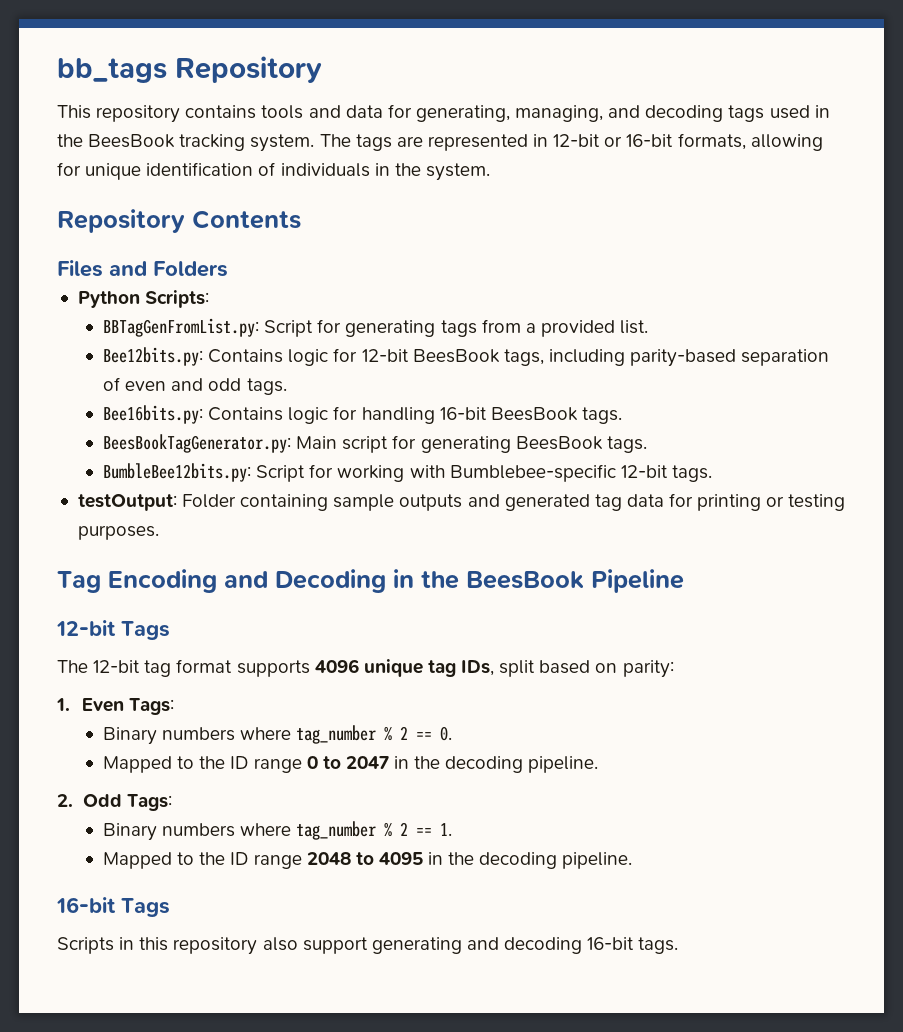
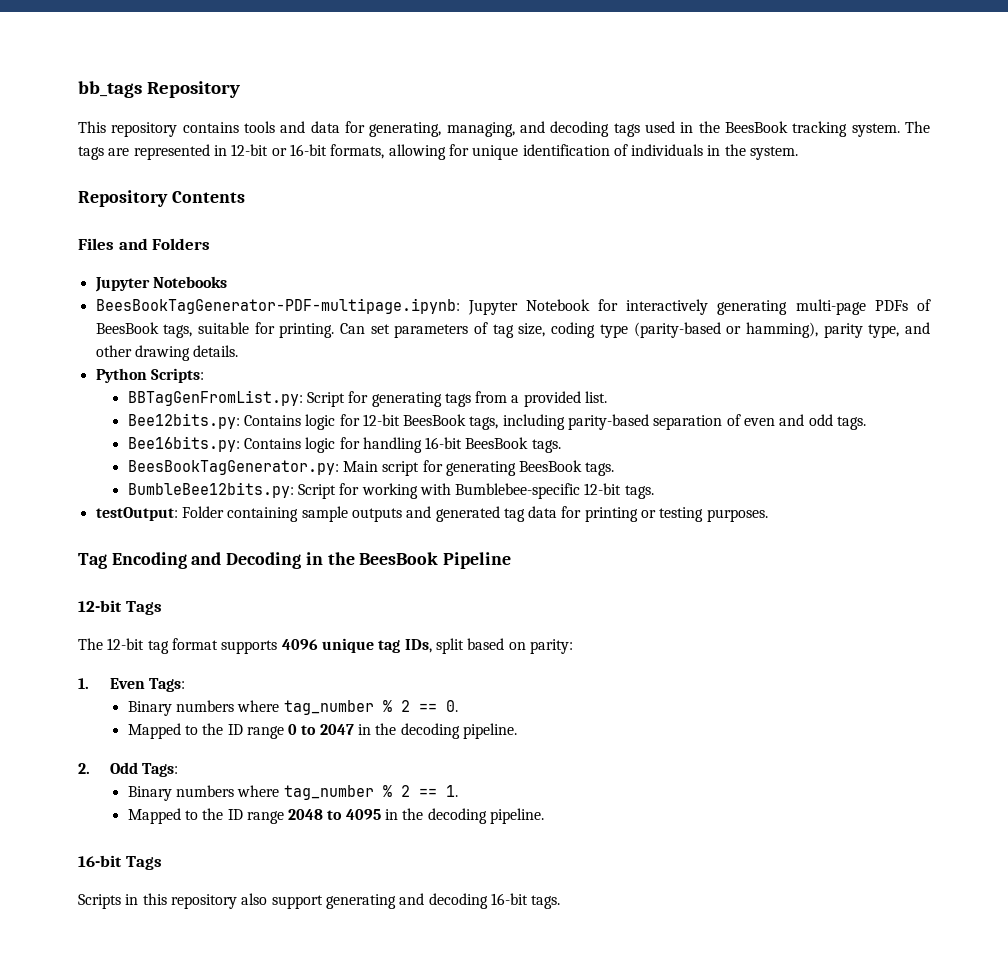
+ Jupyter Notebooks
+ BeesBookTagGenerator-PDF-multipage.ipynb: Jupyter Notebook for interactively generating multi-page PDFs of BeesBook tags, suitable for printing. Can set parameters of tag size, coding type (parity-based or hamming), parity type, and other drawing details.

